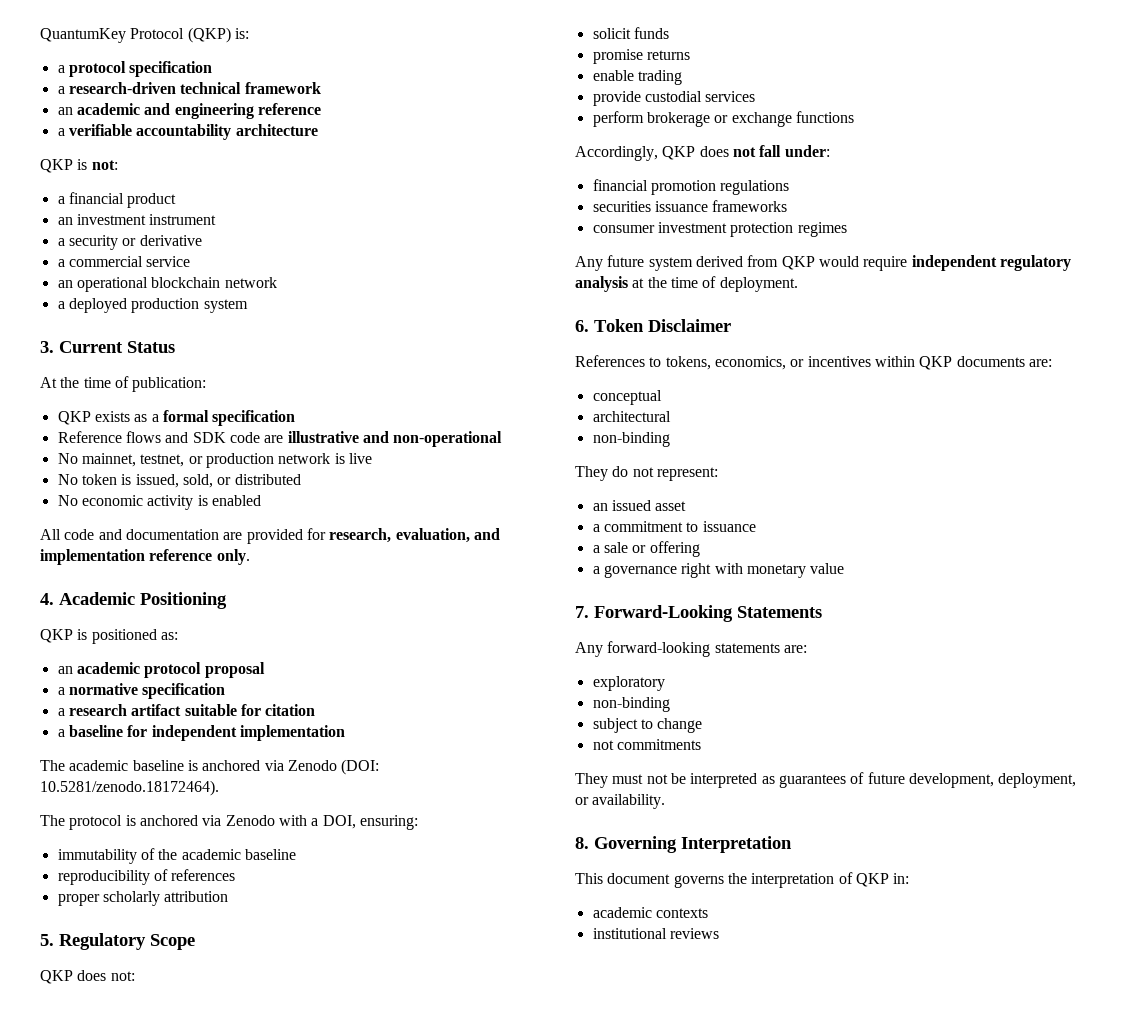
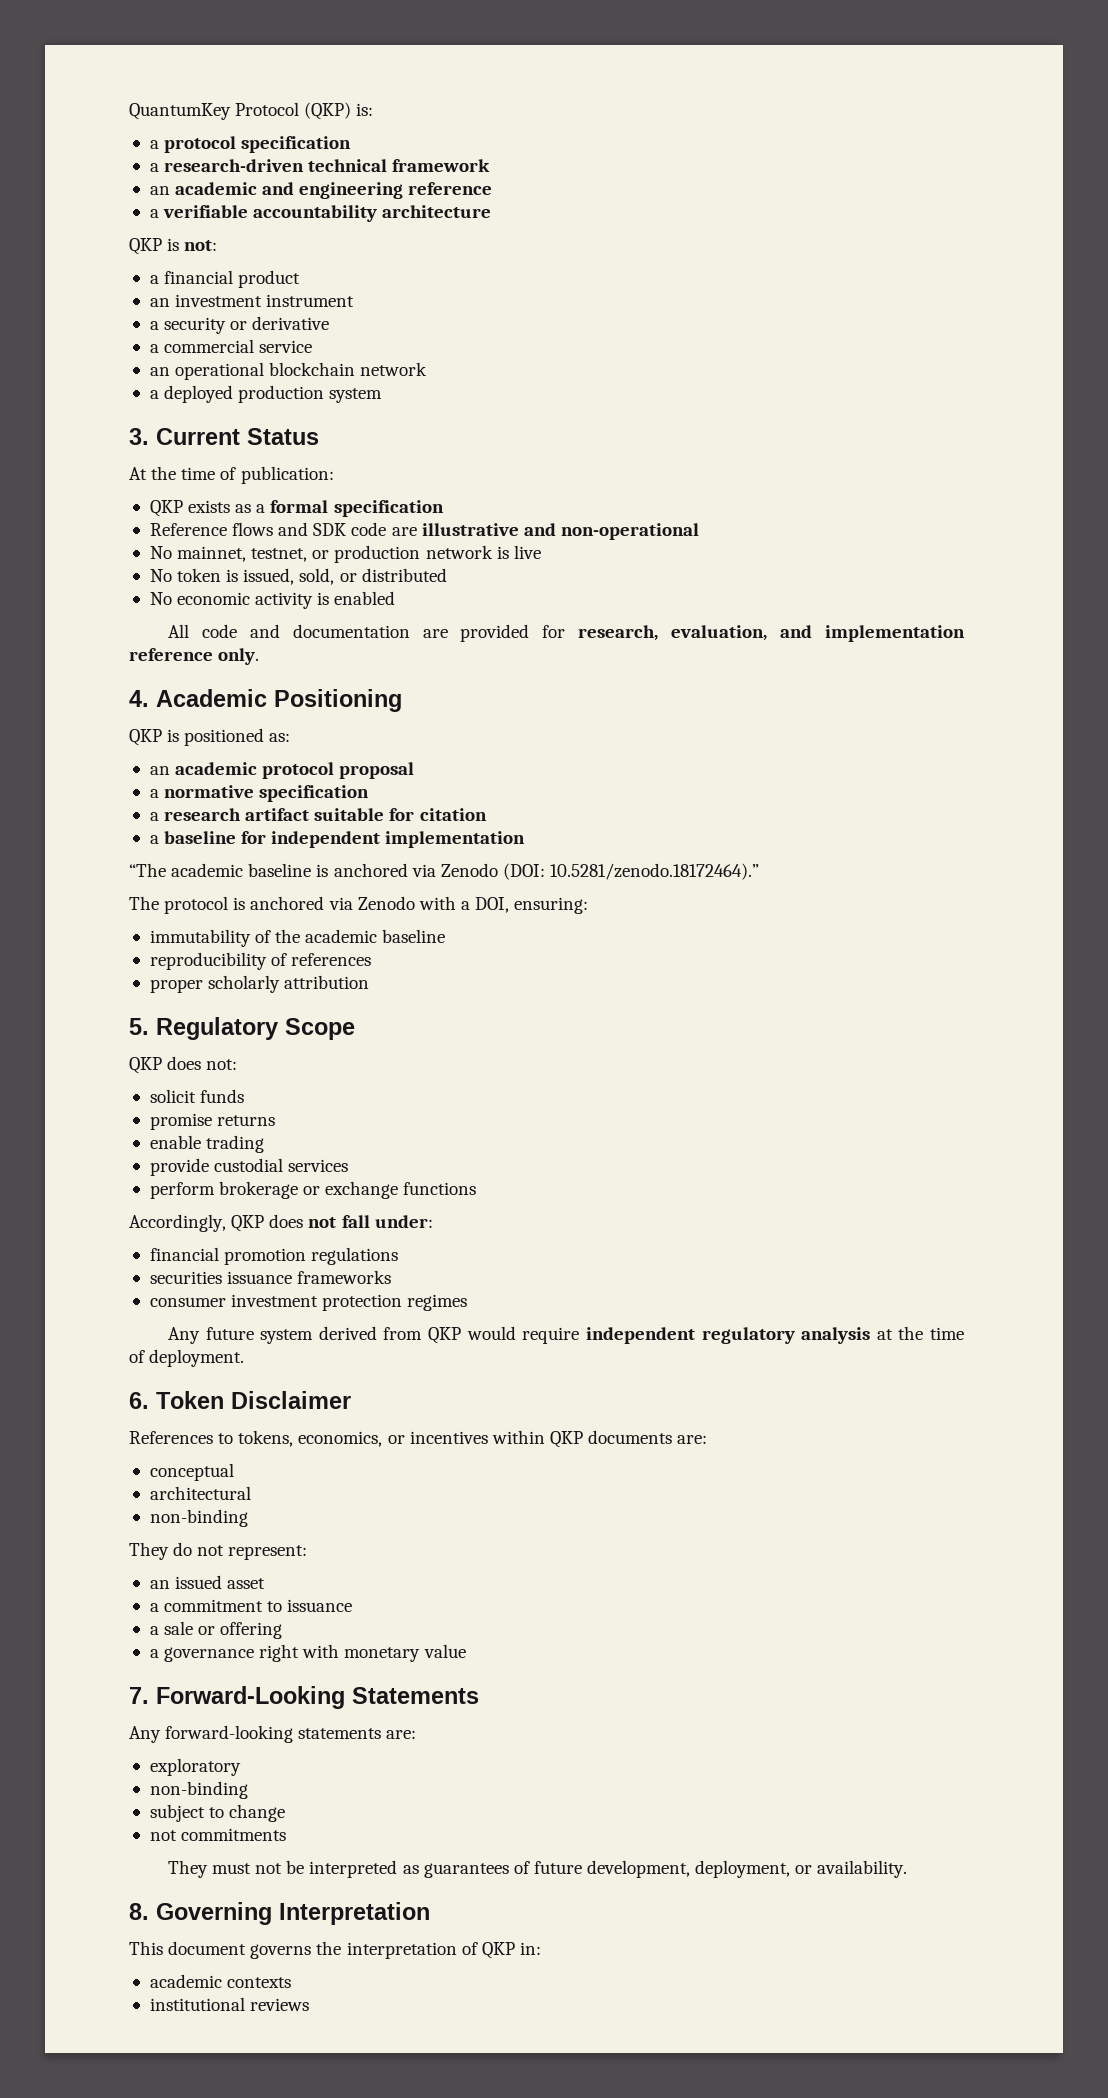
- The academic baseline is anchored via Zenodo (DOI: 10.5281/zenodo.18172464).
+ “The academic baseline is anchored via Zenodo (DOI: 10.5281/zenodo.18172464).”

